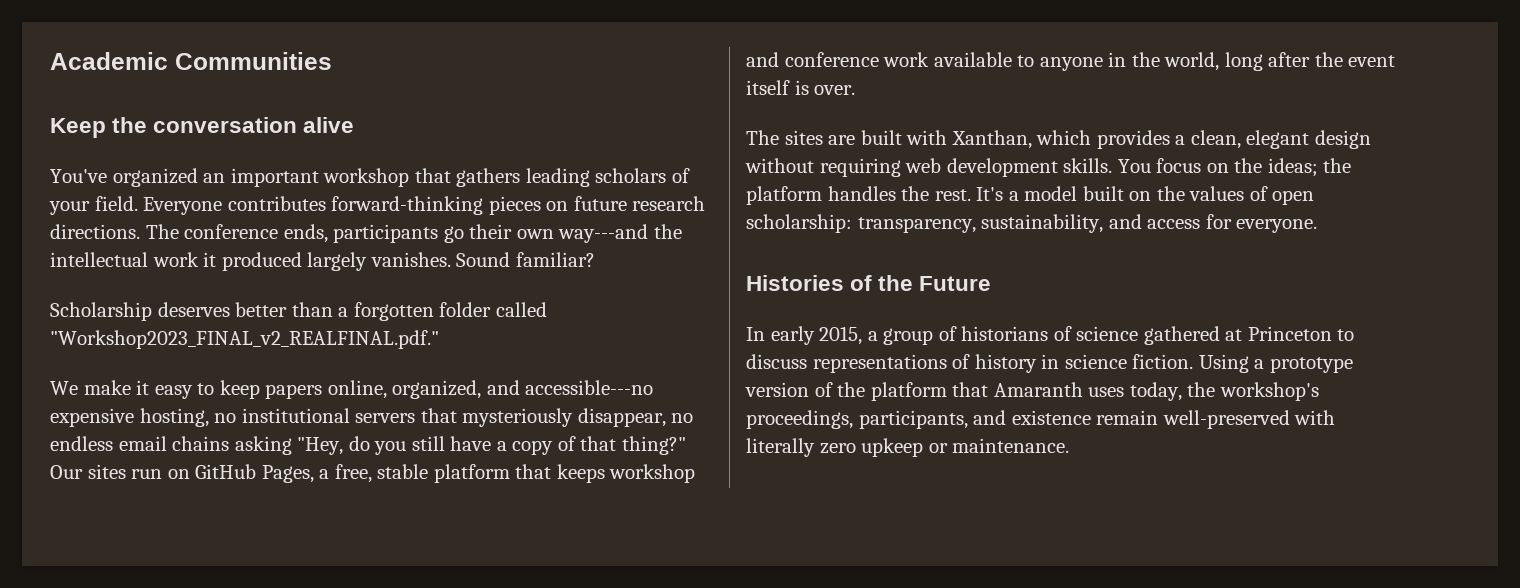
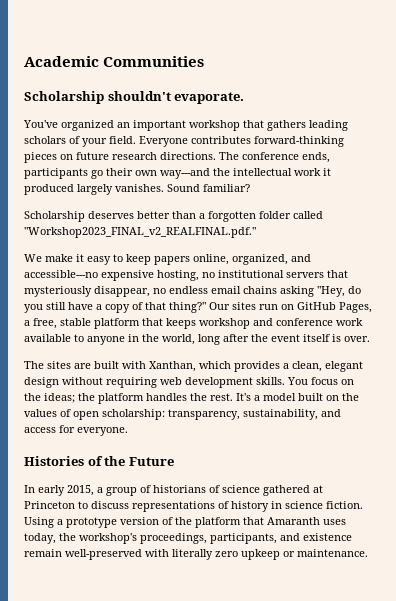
- Keep the conversation alive
+ Scholarship shouldn't evaporate.

